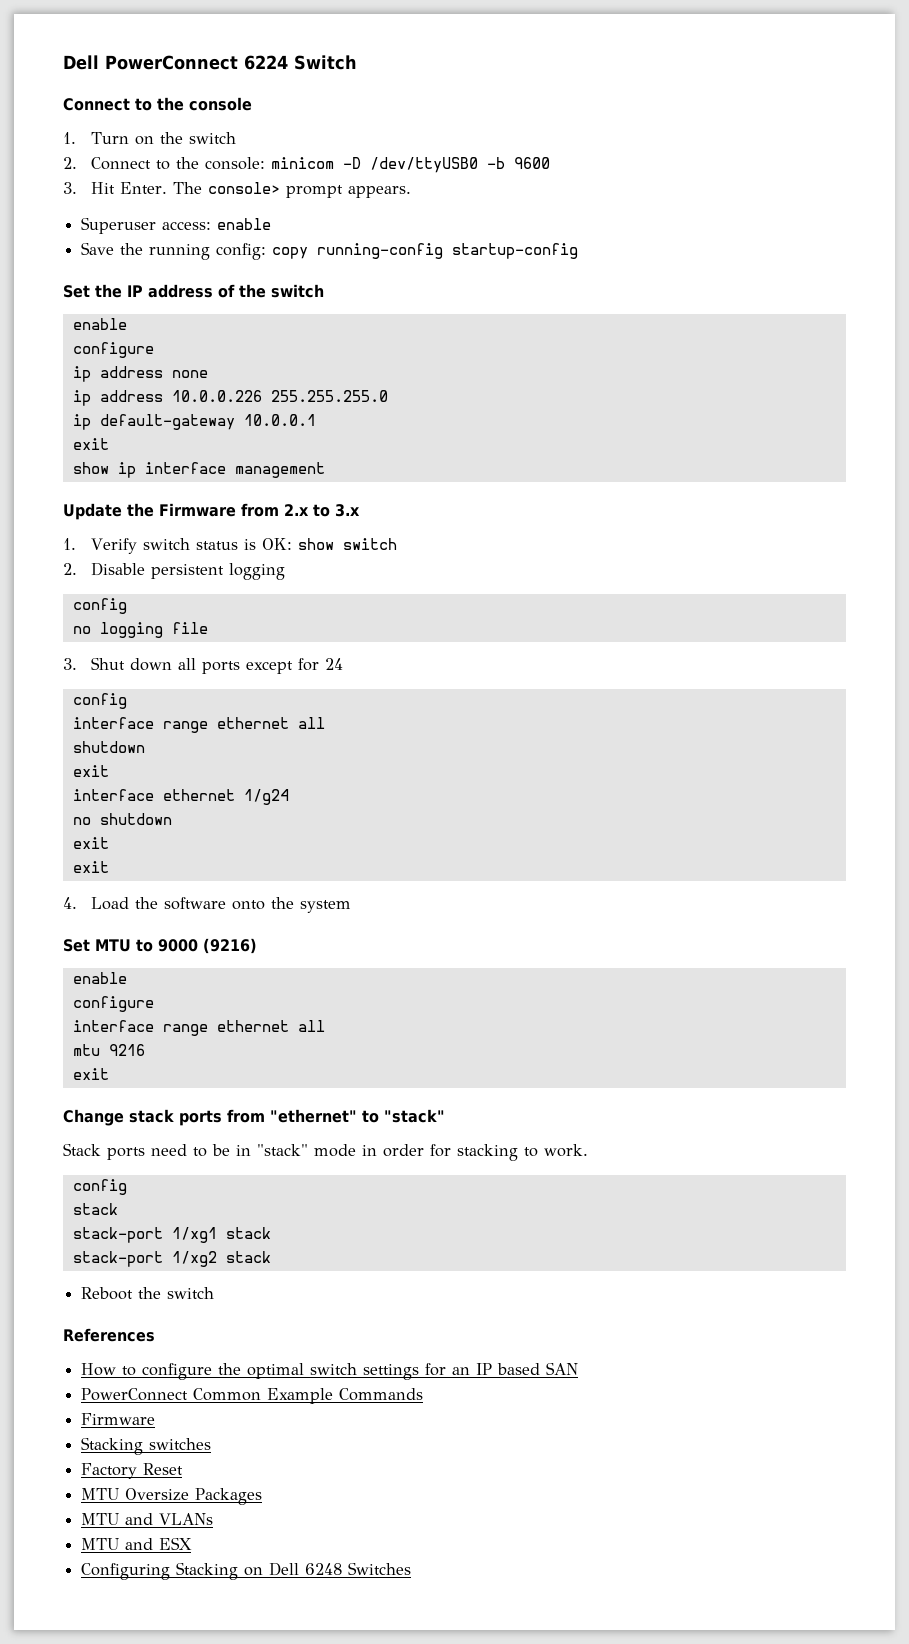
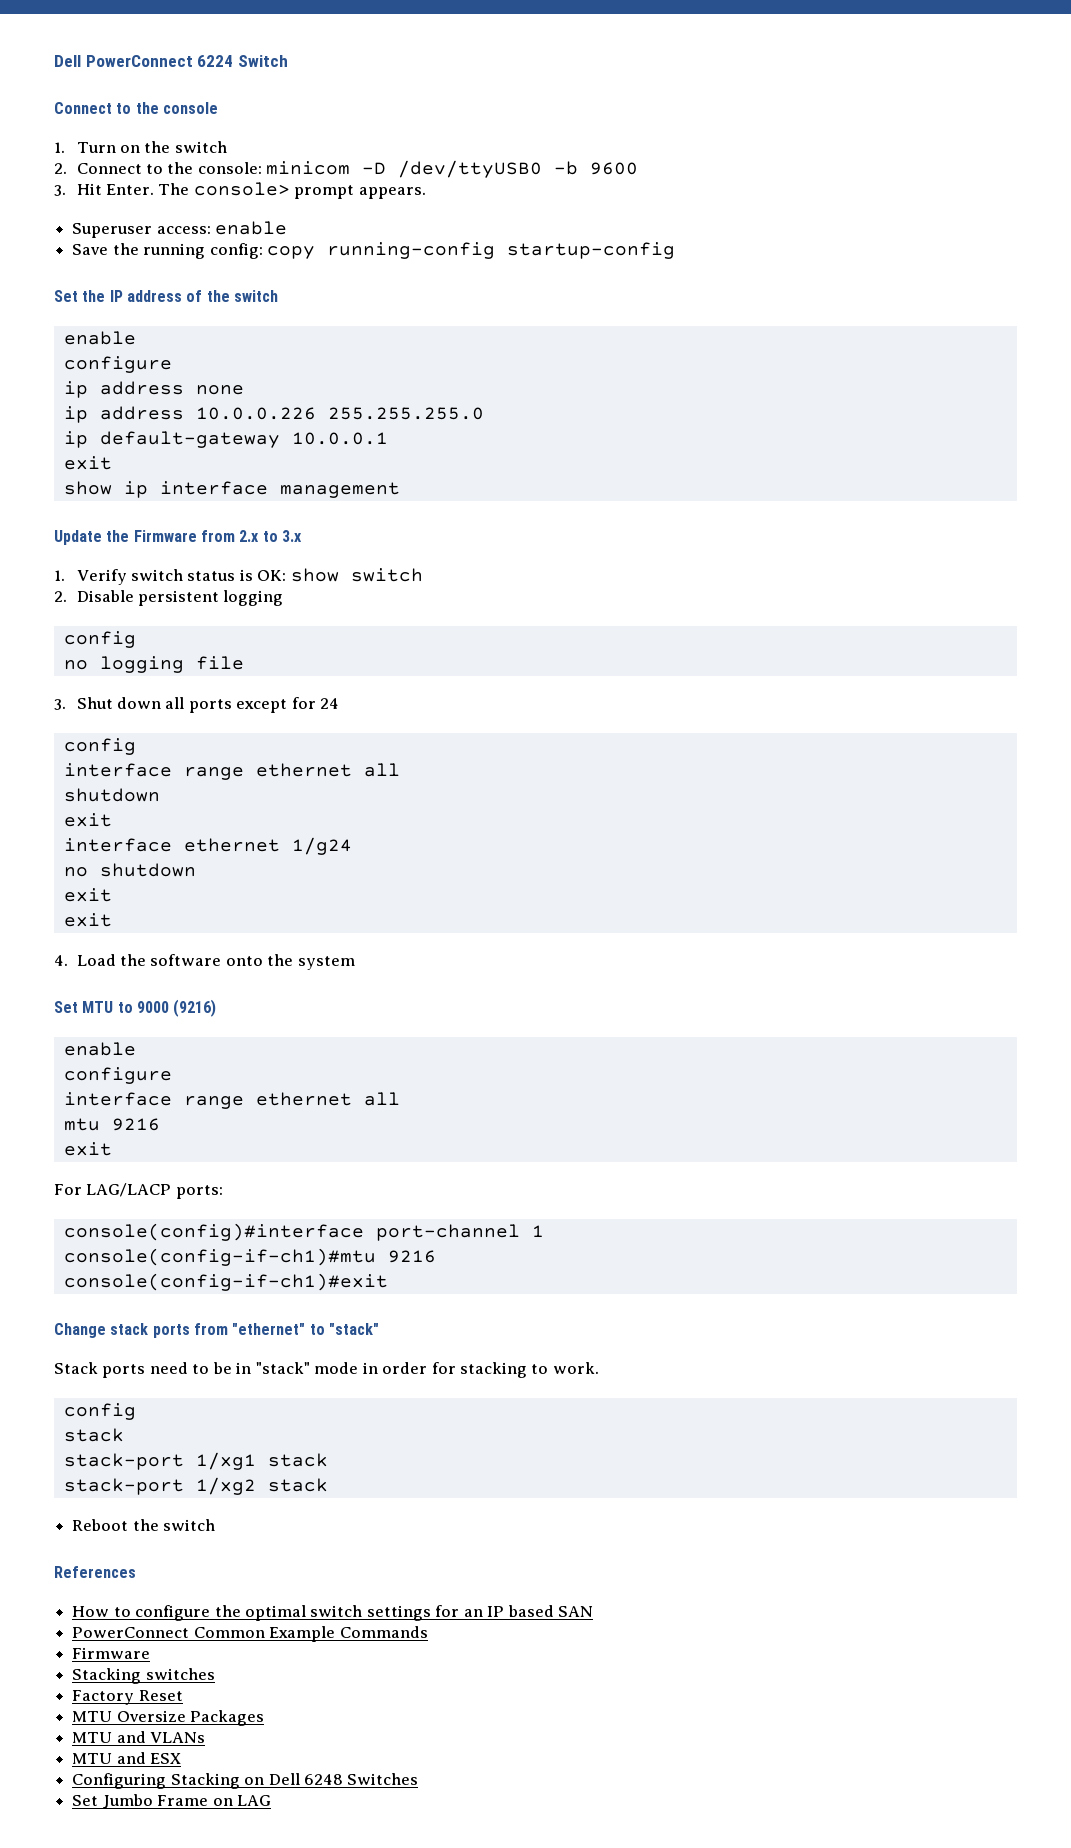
+ For LAG/LACP ports:
+ console(config)#interface port-channel 1
+ console(config-if-ch1)#mtu 9216
+ console(config-if-ch1)#exit
+ Set Jumbo Frame on LAG

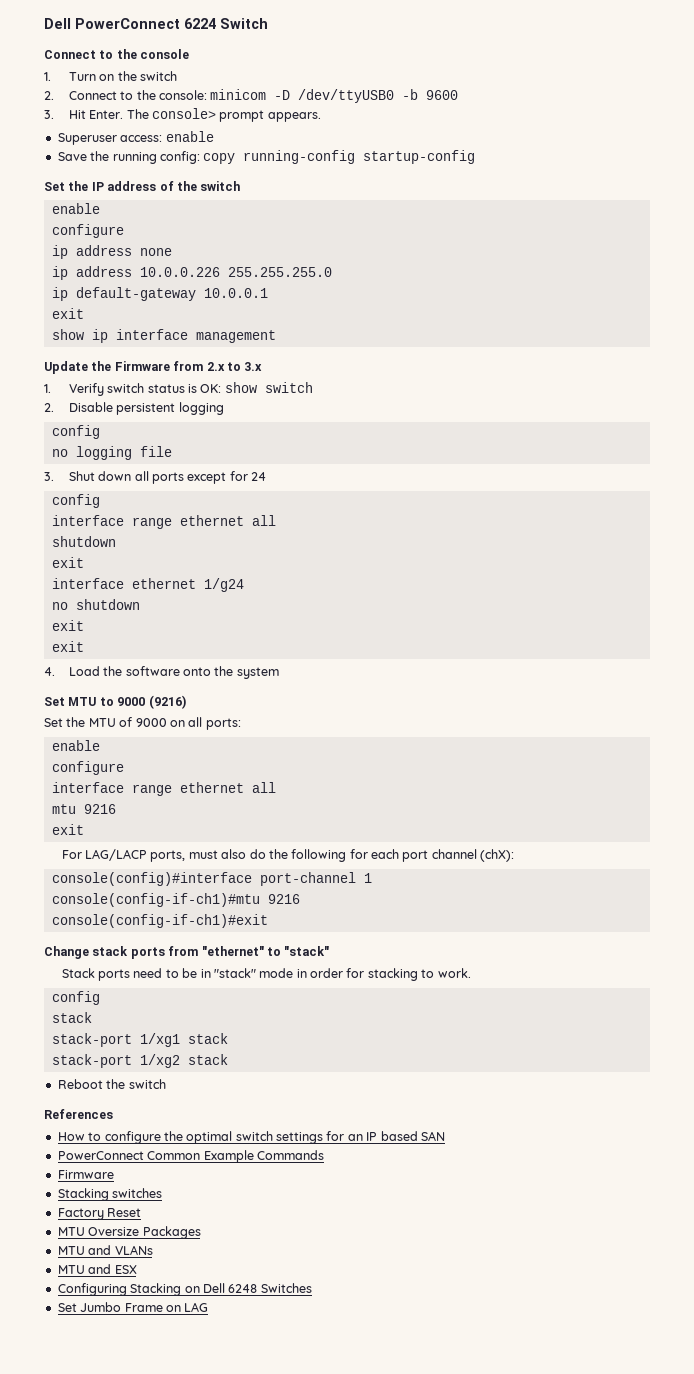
+ Set the MTU of 9000 on all ports:
- For LAG/LACP ports:
+ For LAG/LACP ports, must also do the following for each port channel (chX):

